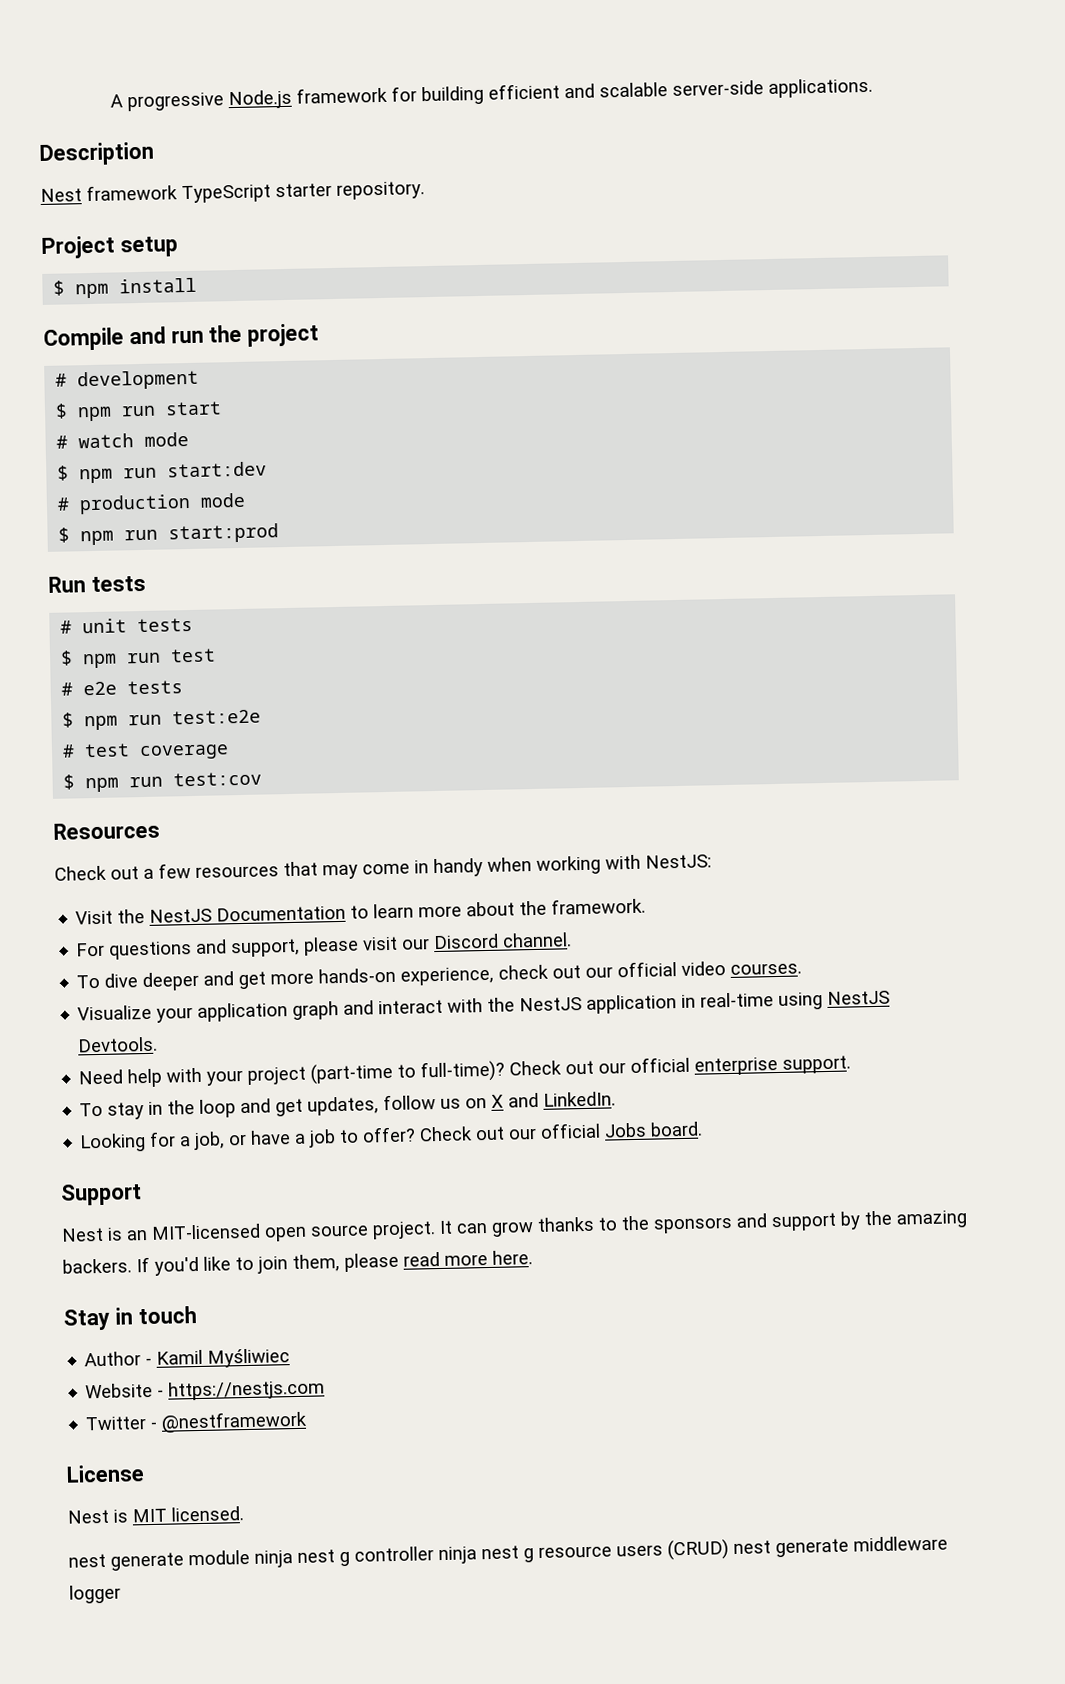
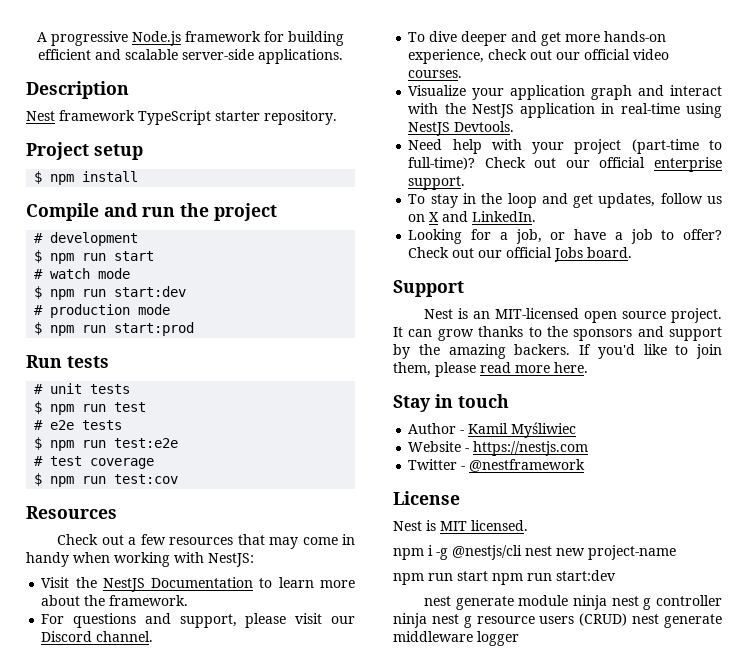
+ npm i -g @nestjs/cli nest new project-name
+ npm run start npm run start:dev

